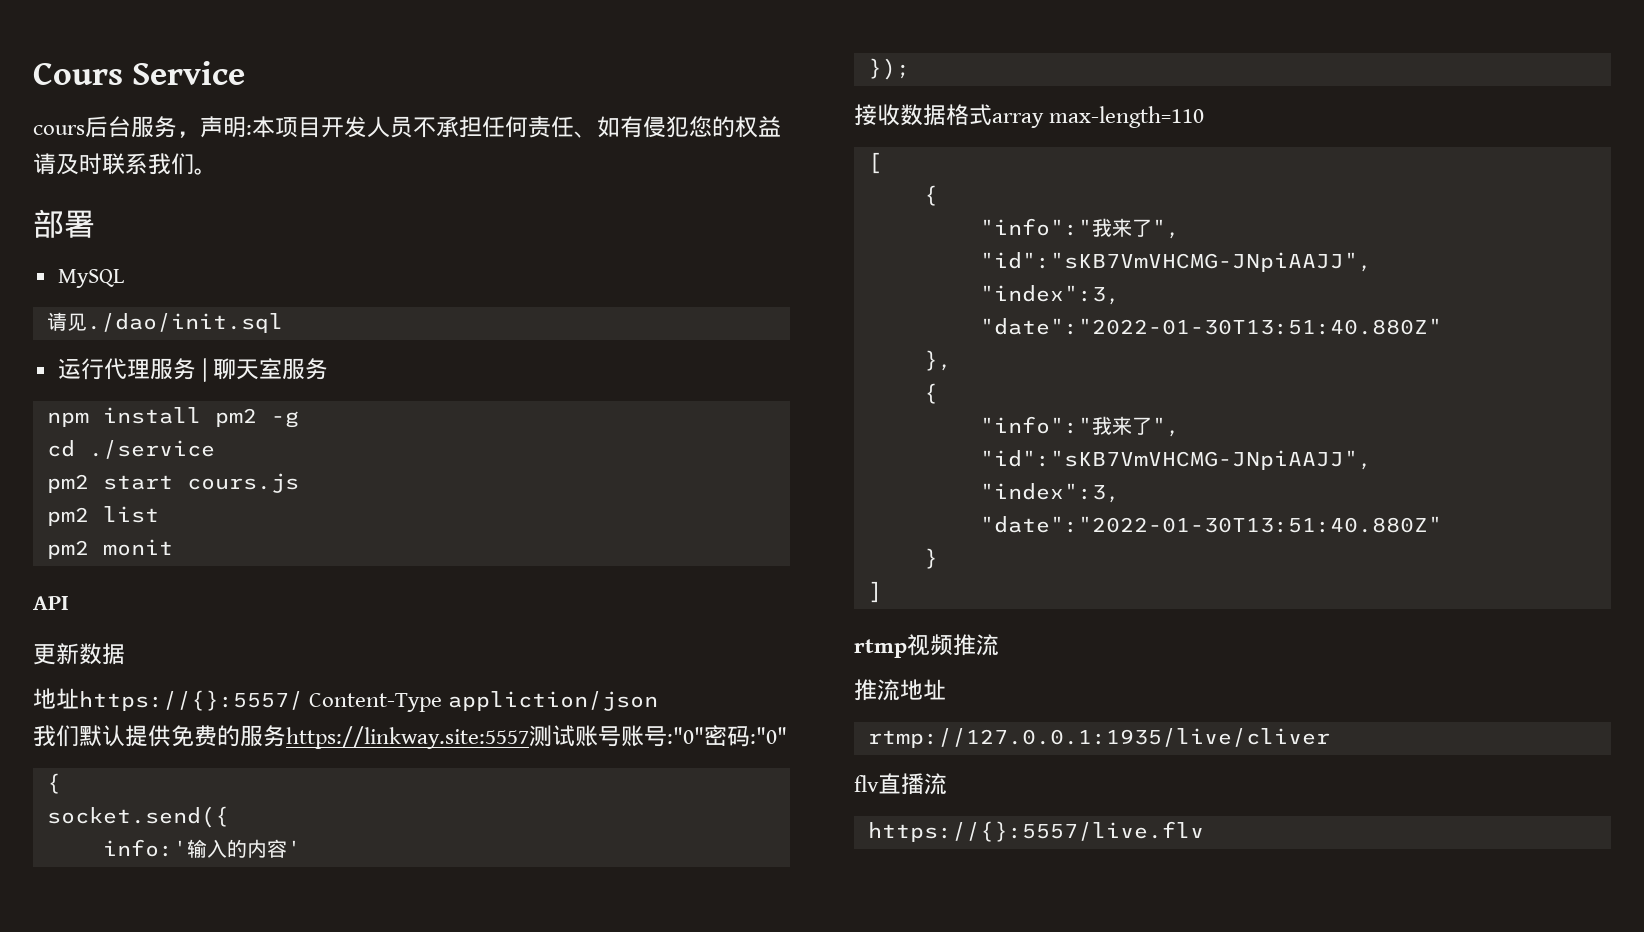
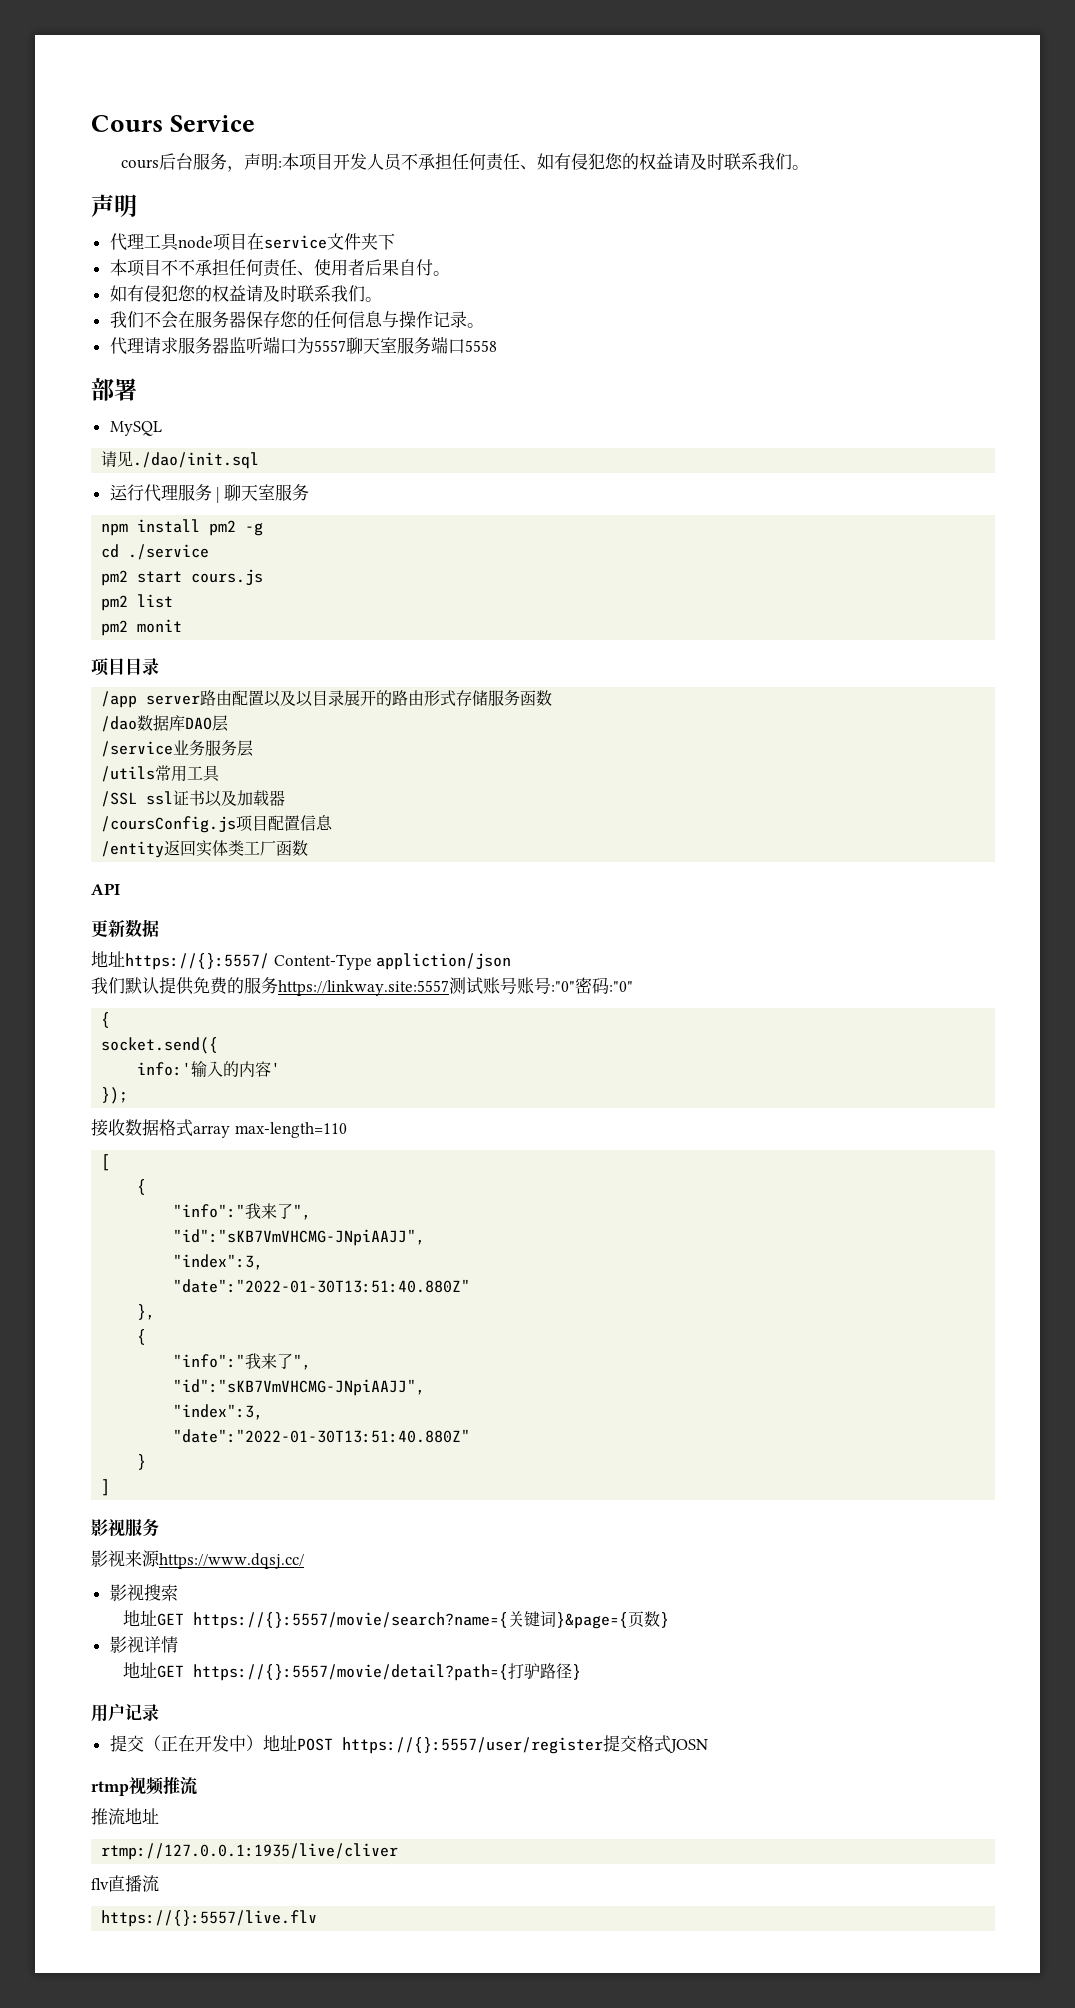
  cours后台服务，声明:本项目开发人员不承担任何责任、如有侵犯您的权益请及时联系我们。
+ 声明
+ 代理工具node项目在service文件夹下
+ 本项目不不承担任何责任、使用者后果自付。
+ 如有侵犯您的权益请及时联系我们。
+ 我们不会在服务器保存您的任何信息与操作记录。
+ 代理请求服务器监听端口为5557聊天室服务端口5558
+ 项目目录
+ /app server路由配置以及以目录展开的路由形式存储服务函数
+ /dao数据库DAO层
+ /service业务服务层
+ /utils常用工具
+ /SSL ssl证书以及加载器
+ /coursConfig.js项目配置信息
+ /entity返回实体类工厂函数
+ 影视服务
+ 影视来源https://www.dqsj.cc/
+ 影视搜索
+ 地址GET https://{}:5557/movie/search?name={关键词}&page={页数}
+ 影视详情
+ 地址GET https://{}:5557/movie/detail?path={打驴路径}
+ 用户记录
+ 提交（正在开发中）地址POST https://{}:5557/user/register提交格式JOSN

